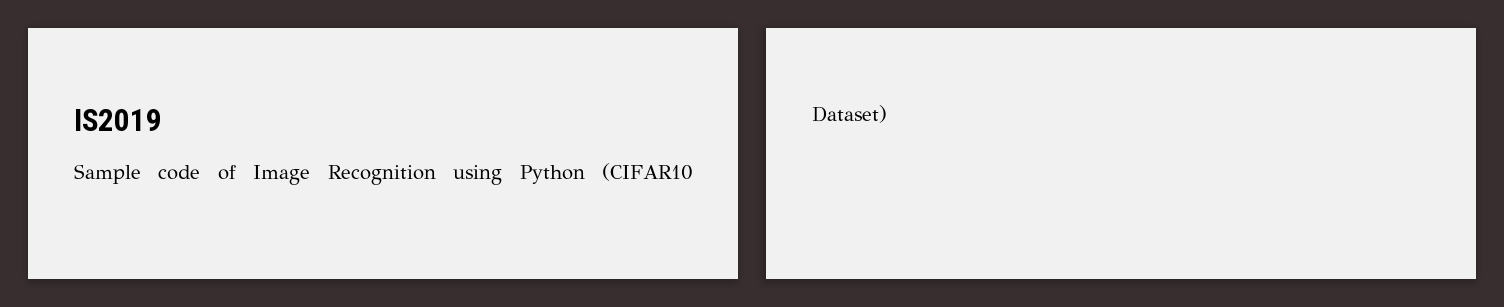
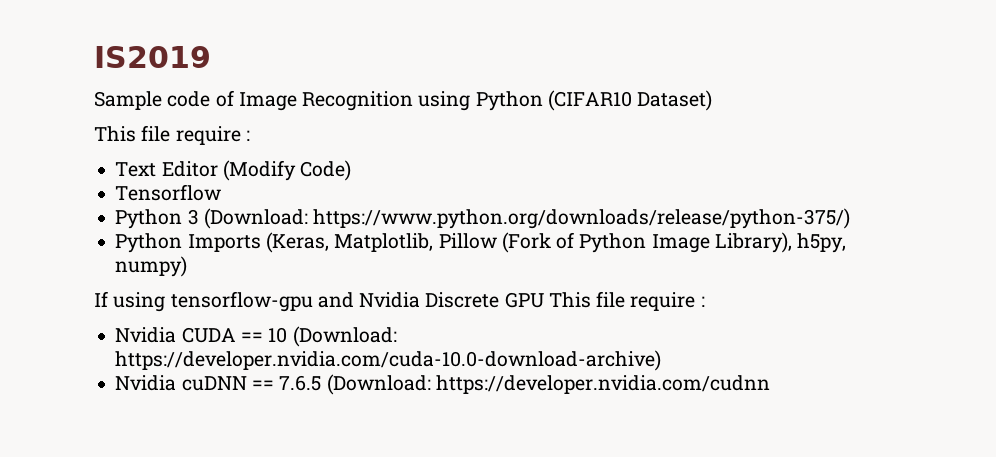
  Sample code of Image Recognition using Python (CIFAR10 Dataset)
+ This file require :
+ Text Editor (Modify Code)
+ Tensorflow
+ Python 3 (Download: https://www.python.org/downloads/release/python-375/)
+ Python Imports (Keras, Matplotlib, Pillow (Fork of Python Image Library), h5py, numpy)
+ If using tensorflow-gpu and Nvidia Discrete GPU This file require :
+ Nvidia CUDA == 10 (Download: https://developer.nvidia.com/cuda-10.0-download-archive)
+ Nvidia cuDNN == 7.6.5 (Download: https://developer.nvidia.com/cudnn

